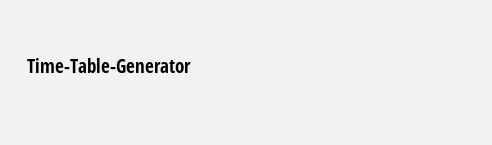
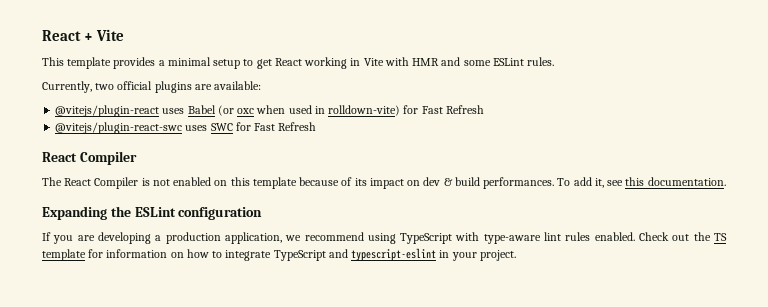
- Time-Table-Generator
+ React + Vite
+ This template provides a minimal setup to get React working in Vite with HMR and some ESLint rules.
+ Currently, two official plugins are available:
+ @vitejs/plugin-react uses Babel (or oxc when used in rolldown-vite) for Fast Refresh
+ @vitejs/plugin-react-swc uses SWC for Fast Refresh
+ React Compiler
+ The React Compiler is not enabled on this template because of its impact on dev & build performances. To add it, see this documentation.
+ Expanding the ESLint configuration
+ If you are developing a production application, we recommend using TypeScript with type-aware lint rules enabled. Check out the TS template for information on how to integrate TypeScript and typescript-eslint in your project.

